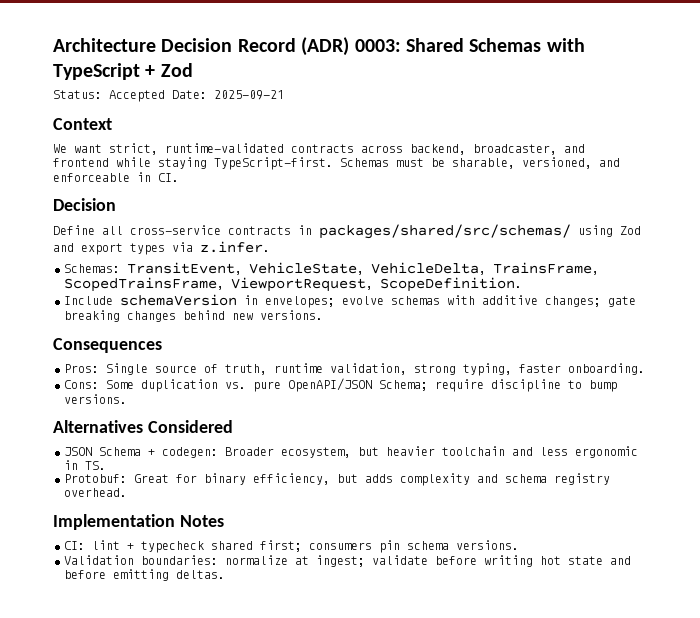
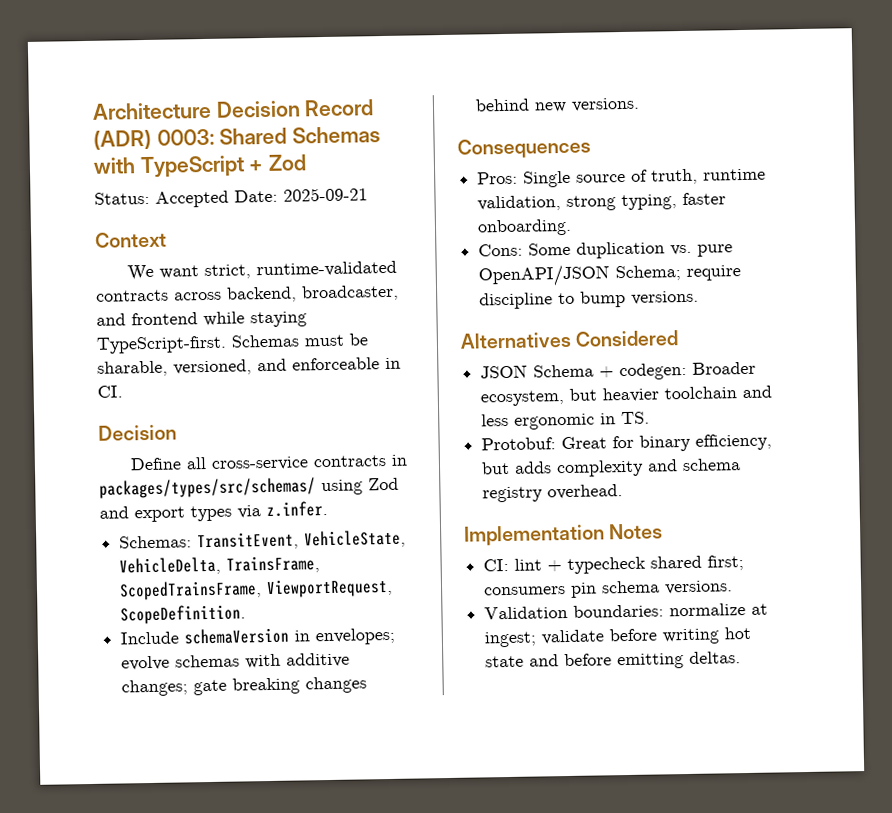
- Define all cross‑service contracts in packages/shared/src/schemas/ using Zod and export types via z.infer.
+ Define all cross‑service contracts in packages/types/src/schemas/ using Zod and export types via z.infer.

